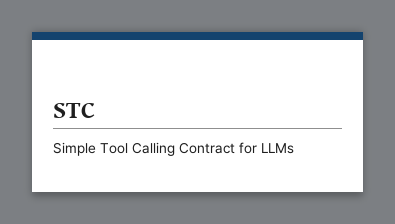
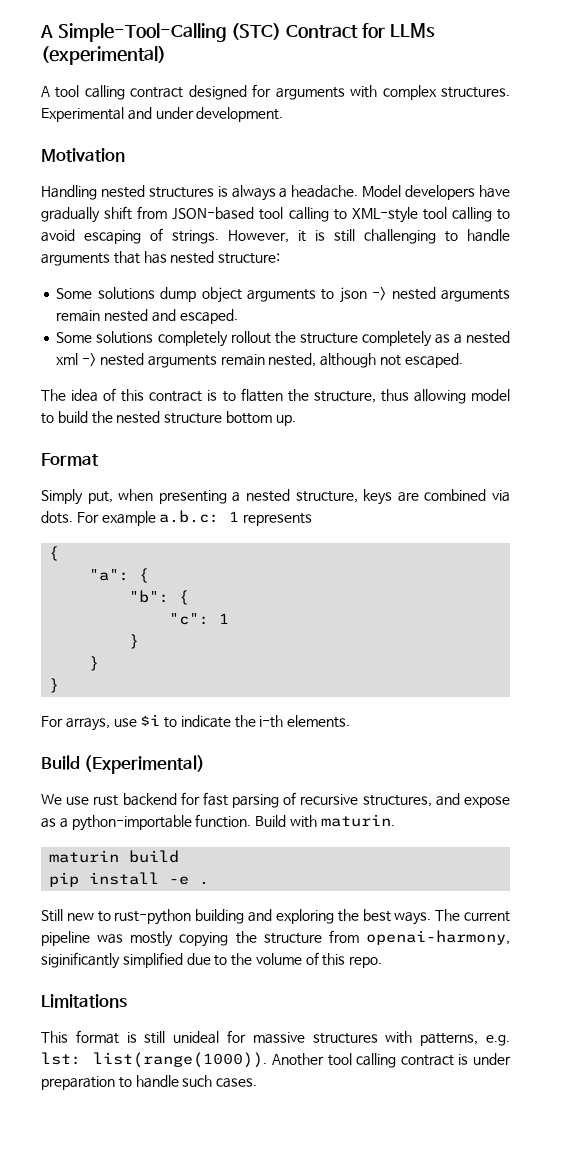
- STC
- Simple Tool Calling Contract for LLMs
+ A Simple-Tool-Calling (STC) Contract for LLMs (experimental)
+ A tool calling contract designed for arguments with complex structures. Experimental and under development.
+ Motivation
+ Handling nested structures is always a headache. Model developers have gradually shift from JSON-based tool calling to XML-style tool calling to avoid escaping of strings. However, it is still challenging to handle arguments that has nested structure:
+ Some solutions dump object arguments to json -> nested arguments remain nested and escaped.
+ Some solutions completely rollout the structure completely as a nested xml -> nested arguments remain nested, although not escaped.
+ The idea of this contract is to flatten the structure, thus allowing model to build the nested structure bottom up.
+ Format
+ Simply put, when presenting a nested structure, keys are combined via dots. For example a.b.c: 1 represents
+ {
+ "a": {
+ "b": {
+ "c": 1
+ }
+ }
+ }
+ For arrays, use $i to indicate the i-th elements.
+ Build (Experimental)
+ We use rust backend for fast parsing of recursive structures, and expose as a python-importable function. Build with maturin.
+ maturin build
+ pip install -e .
+ Still new to rust-python building and exploring the best ways. The current pipeline was mostly copying the structure from openai-harmony, siginificantly simplified due to the volume of this repo.
+ Limitations
+ This format is still unideal for massive structures with patterns, e.g. lst: list(range(1000)). Another tool calling contract is under preparation to handle such cases.

